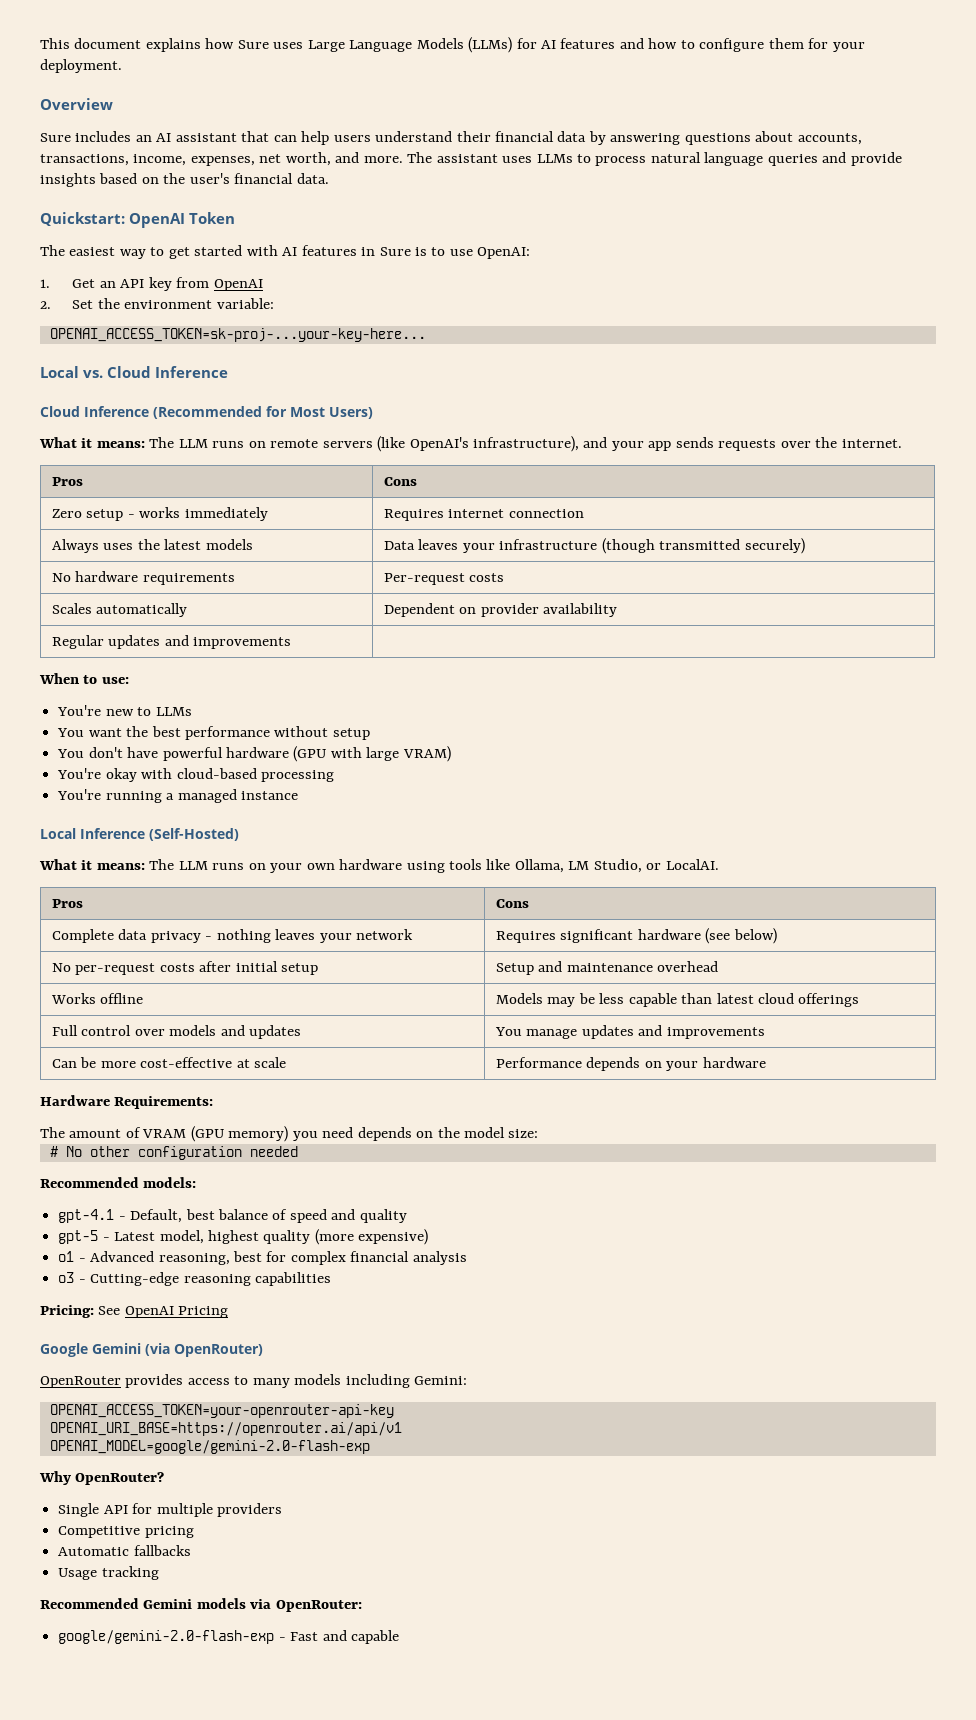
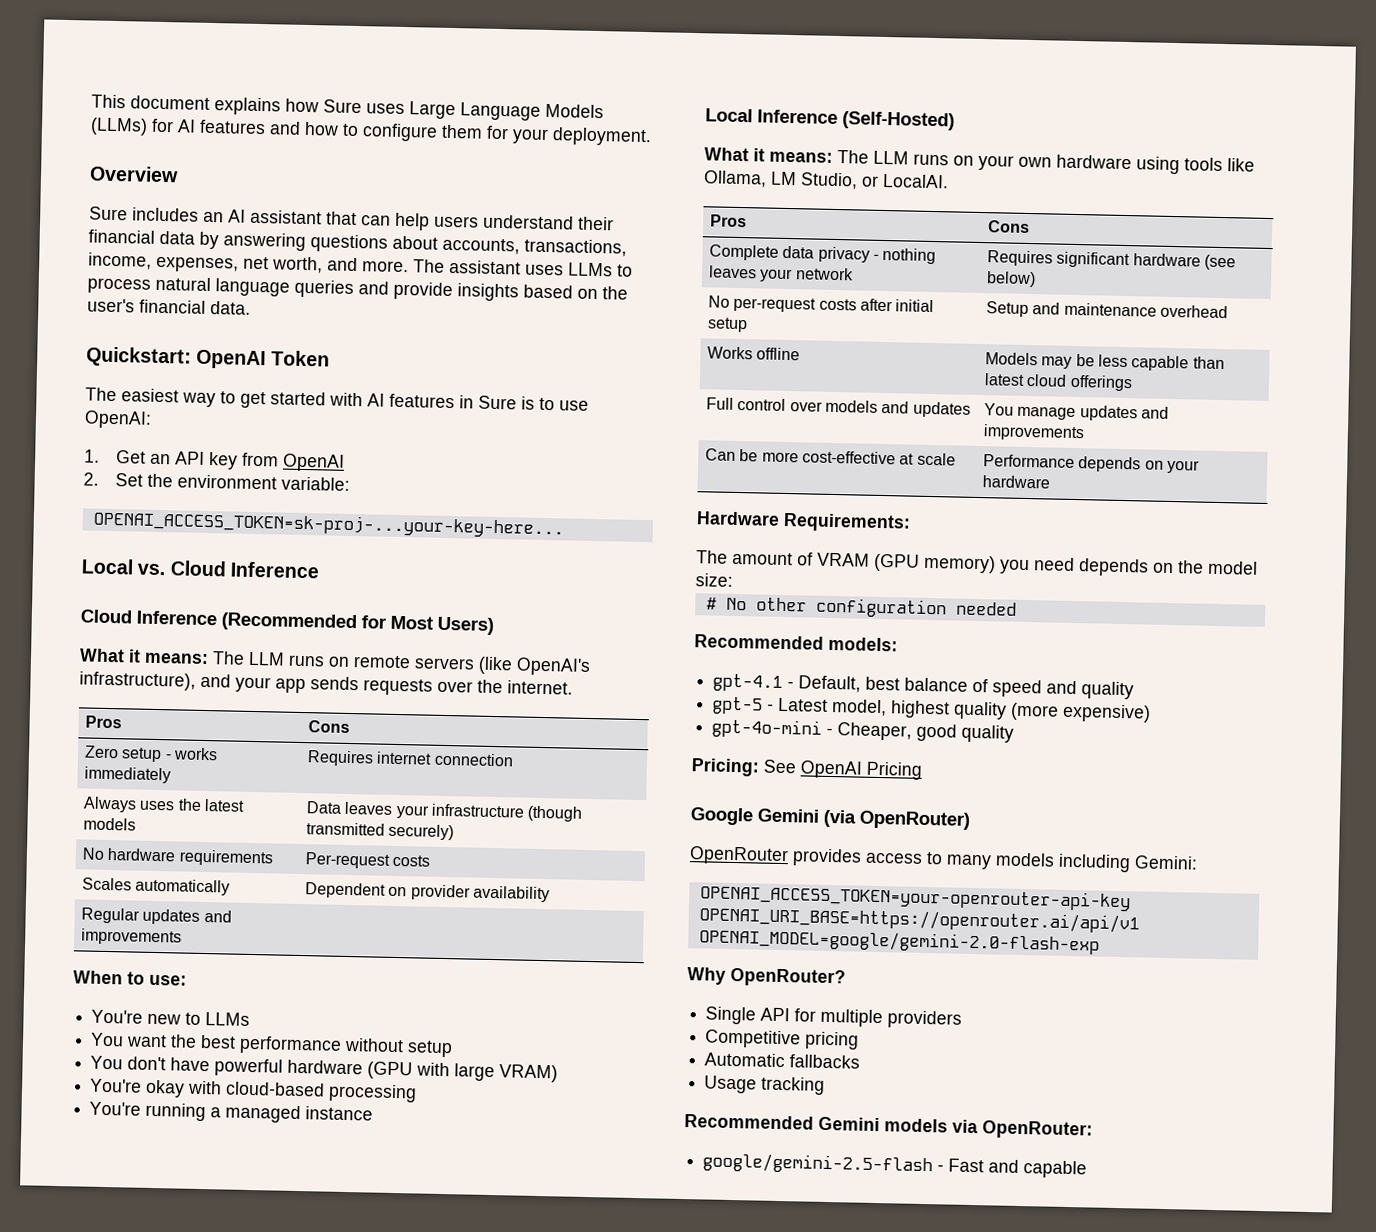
- o1 - Advanced reasoning, best for complex financial analysis
- o3 - Cutting-edge reasoning capabilities
+ gpt-4o-mini - Cheaper, good quality
- google/gemini-2.0-flash-exp - Fast and capable
+ google/gemini-2.5-flash - Fast and capable

